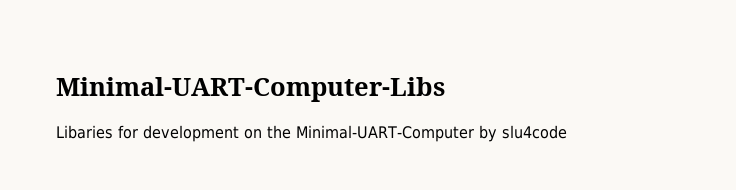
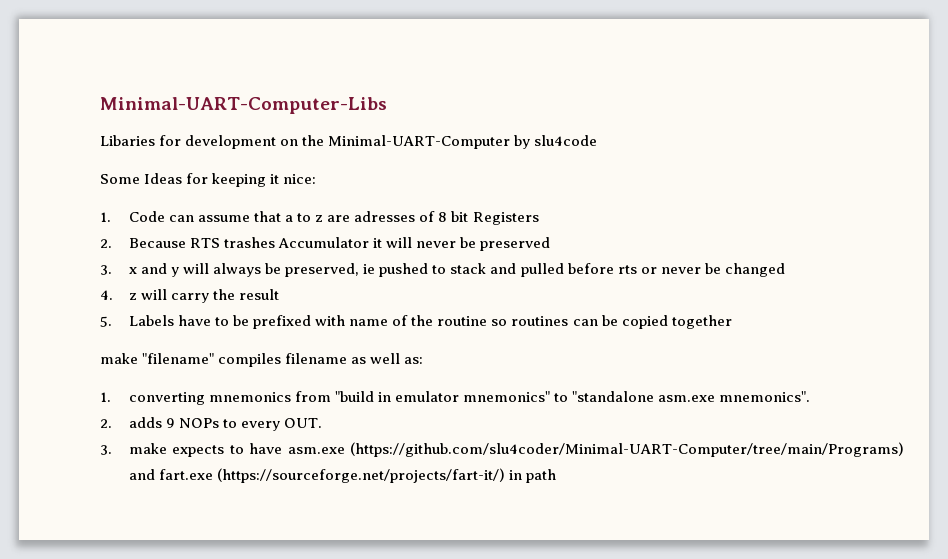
+ Some Ideas for keeping it nice:
+ 1. Code can assume that a to z are adresses of 8 bit Registers
+ 2. Because RTS trashes Accumulator it will never be preserved
+ 3. x and y will always be preserved, ie pushed to stack and pulled before rts or never be changed
+ 4. z will carry the result
+ 5. Labels have to be prefixed with name of the routine so routines can be copied together
+ make "filename" compiles filename as well as:
+ 1. converting mnemonics from "build in emulator mnemonics" to "standalone asm.exe mnemonics".
+ 2. adds 9 NOPs to every OUT.
+ 3. make expects to have asm.exe (https://github.com/slu4coder/Minimal-UART-Computer/tree/main/Programs) and fart.exe (https://sourceforge.net/projects/fart-it/) in path

